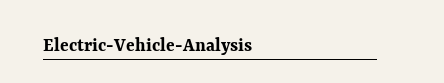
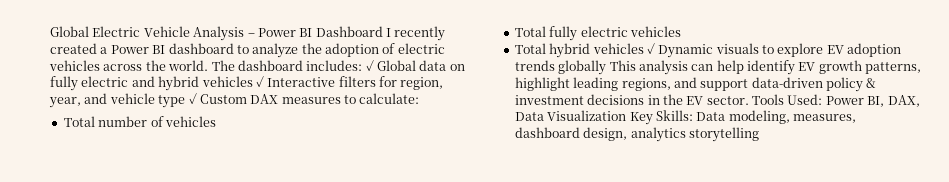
- Electric-Vehicle-Analysis
+ Global Electric Vehicle Analysis – Power BI Dashboard I recently created a Power BI dashboard to analyze the adoption of electric vehicles across the world. The dashboard includes: ✓ Global data on fully electric and hybrid vehicles ✓ Interactive filters for region, year, and vehicle type ✓ Custom DAX measures to calculate:
+ Total number of vehicles
+ Total fully electric vehicles
+ Total hybrid vehicles ✓ Dynamic visuals to explore EV adoption trends globally This analysis can help identify EV growth patterns, highlight leading regions, and support data-driven policy & investment decisions in the EV sector. Tools Used: Power BI, DAX, Data Visualization Key Skills: Data modeling, measures, dashboard design, analytics storytelling

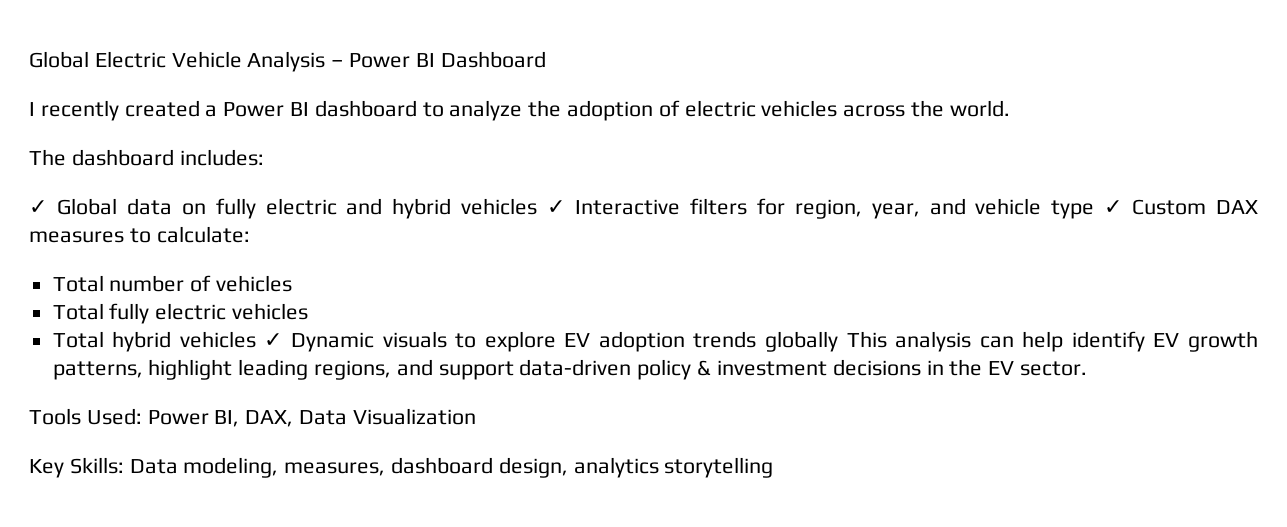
- Global Electric Vehicle Analysis – Power BI Dashboard I recently created a Power BI dashboard to analyze the adoption of electric vehicles across the world. The dashboard includes: ✓ Global data on fully electric and hybrid vehicles ✓ Interactive filters for region, year, and vehicle type ✓ Custom DAX measures to calculate:
+ Global Electric Vehicle Analysis – Power BI Dashboard
+ I recently created a Power BI dashboard to analyze the adoption of electric vehicles across the world.
+ The dashboard includes:
+ ✓ Global data on fully electric and hybrid vehicles ✓ Interactive filters for region, year, and vehicle type ✓ Custom DAX measures to calculate:
- Total hybrid vehicles ✓ Dynamic visuals to explore EV adoption trends globally This analysis can help identify EV growth patterns, highlight leading regions, and support data-driven policy & investment decisions in the EV sector. Tools Used: Power BI, DAX, Data Visualization Key Skills: Data modeling, measures, dashboard design, analytics storytelling
+ Total hybrid vehicles ✓ Dynamic visuals to explore EV adoption trends globally This analysis can help identify EV growth patterns, highlight leading regions, and support data-driven policy & investment decisions in the EV sector.
+ Tools Used: Power BI, DAX, Data Visualization
+ Key Skills: Data modeling, measures, dashboard design, analytics storytelling

